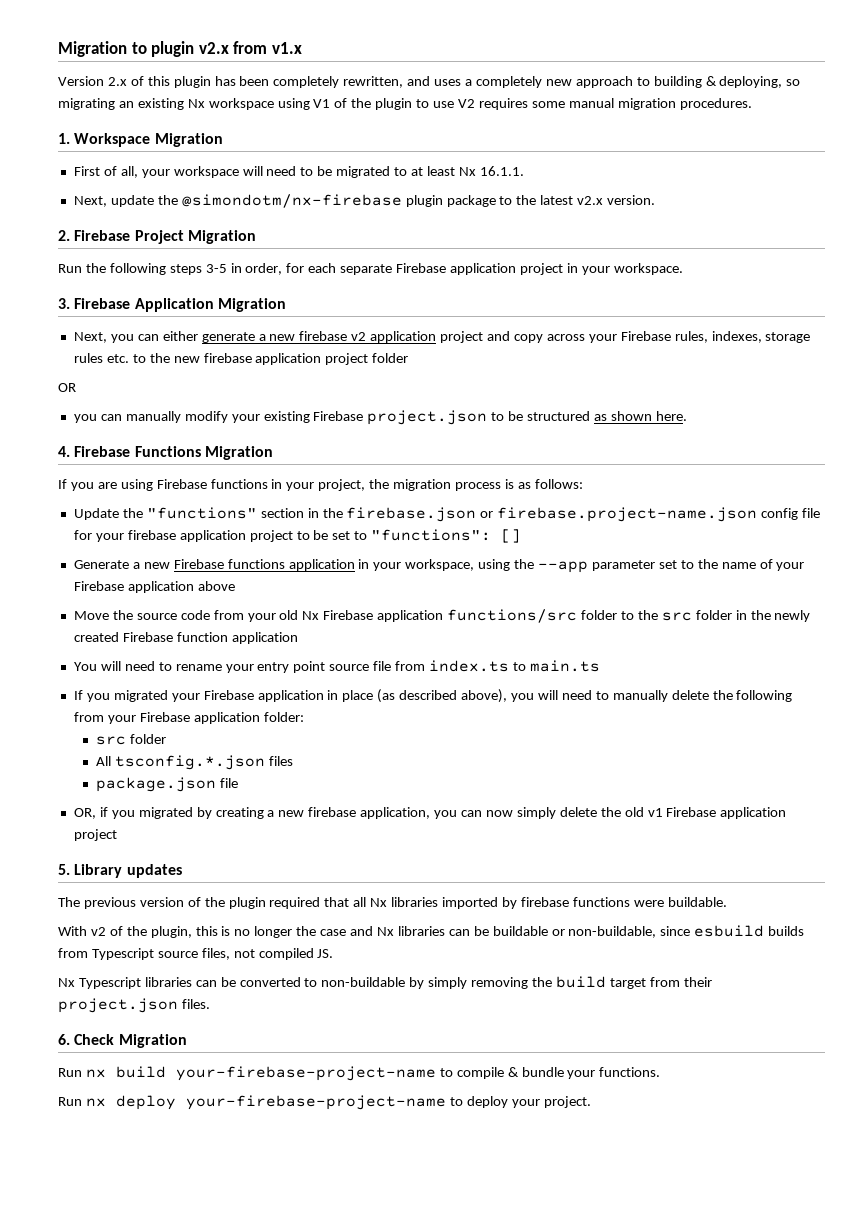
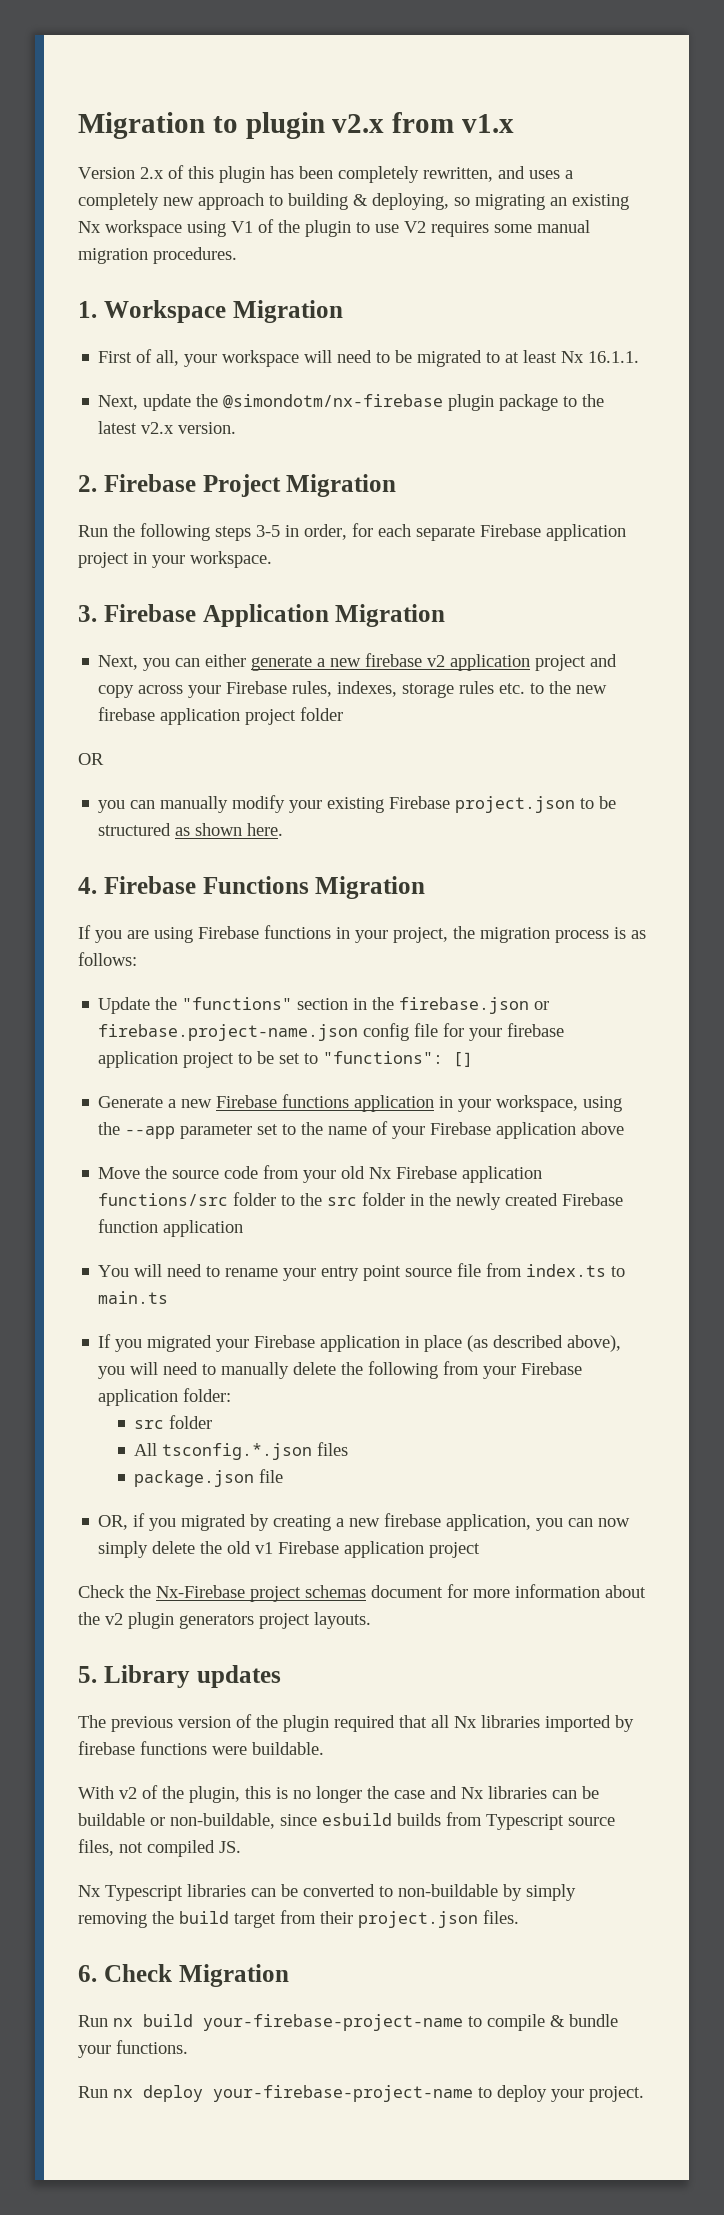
+ Check the Nx-Firebase project schemas document for more information about the v2 plugin generators project layouts.

